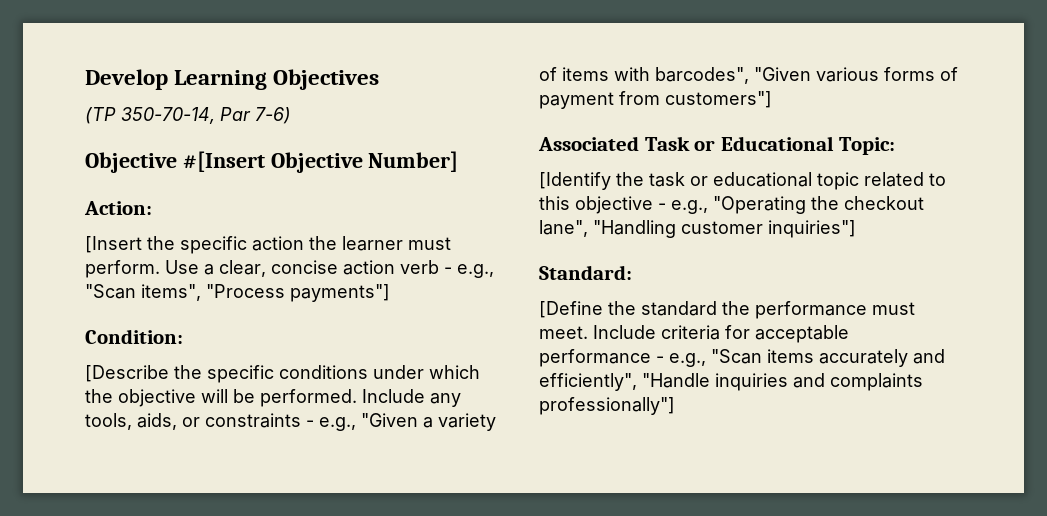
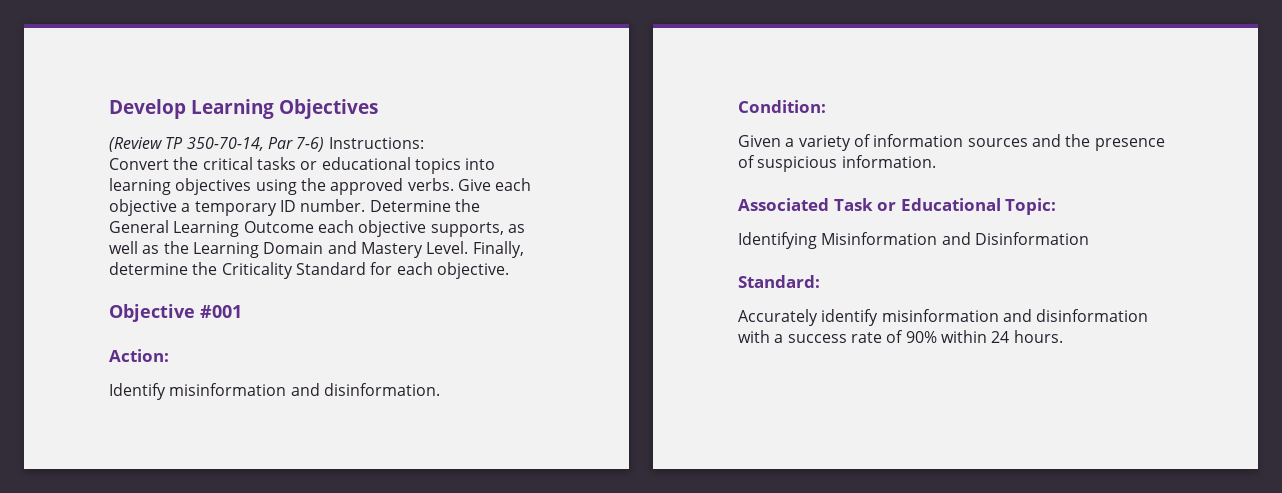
- (TP 350-70-14, Par 7-6)
- Objective #[Insert Objective Number]
+ (Review TP 350-70-14, Par 7-6) Instructions:
+ Convert the critical tasks or educational topics into learning objectives using the approved verbs. Give each objective a temporary ID number. Determine the General Learning Outcome each objective supports, as well as the Learning Domain and Mastery Level. Finally, determine the Criticality Standard for each objective.
+ Objective #001
  Action:
- [Insert the specific action the learner must perform. Use a clear, concise action verb - e.g., "Scan items", "Process payments"]
+ Identify misinformation and disinformation.
  Condition:
- [Describe the specific conditions under which the objective will be performed. Include any tools, aids, or constraints - e.g., "Given a variety of items with barcodes", "Given various forms of payment from customers"]
+ Given a variety of information sources and the presence of suspicious information.
- [Identify the task or educational topic related to this objective - e.g., "Operating the checkout lane", "Handling customer inquiries"]
+ Identifying Misinformation and Disinformation
  Standard:
- [Define the standard the performance must meet. Include criteria for acceptable performance - e.g., "Scan items accurately and efficiently", "Handle inquiries and complaints professionally"]
+ Accurately identify misinformation and disinformation with a success rate of 90% within 24 hours.

